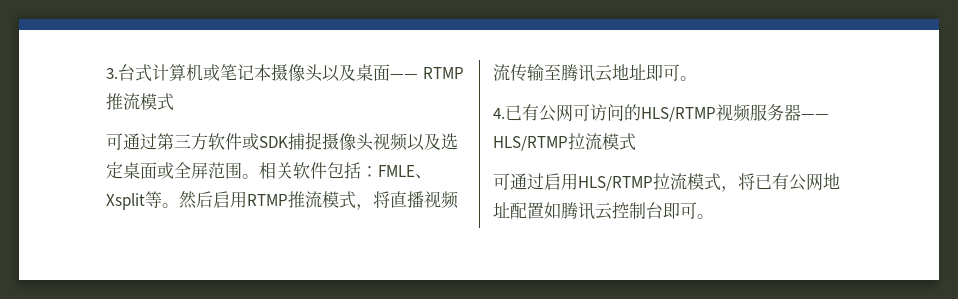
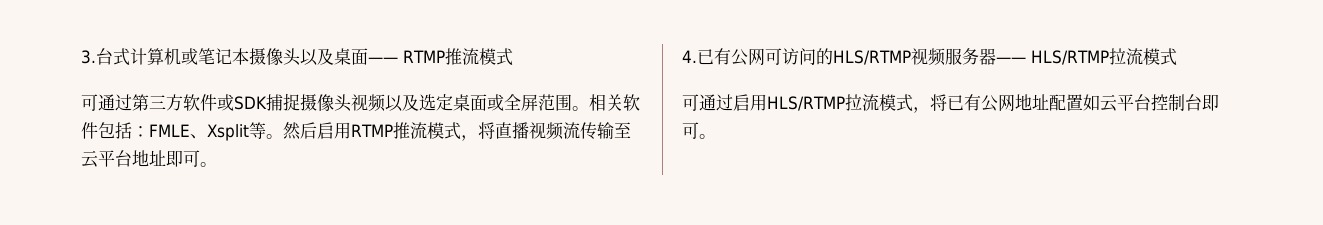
- 然后启用RTMP推流模式，将直播视频流传输至腾讯云地址即可。
+ 然后启用RTMP推流模式，将直播视频流传输至云平台地址即可。
- 可通过启用HLS/RTMP拉流模式，将已有公网地址配置如腾讯云控制台即可。
+ 可通过启用HLS/RTMP拉流模式，将已有公网地址配置如云平台控制台即可。

